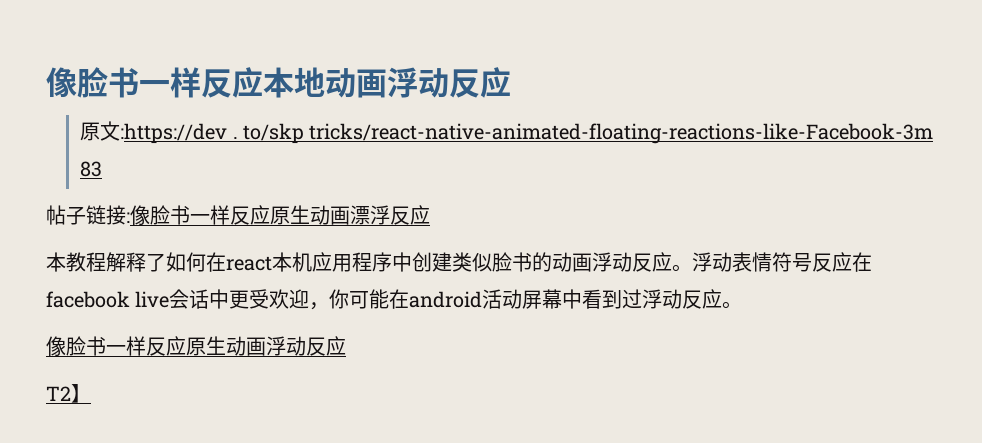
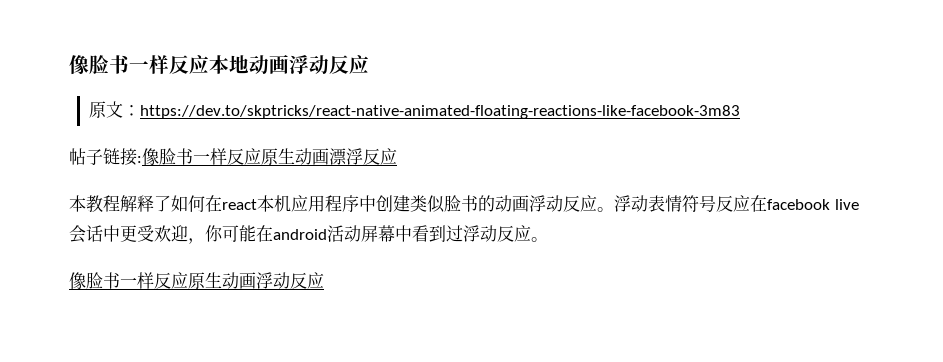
- 原文:https://dev . to/skp tricks/react-native-animated-floating-reactions-like-Facebook-3m 83
+ 原文：https://dev.to/skptricks/react-native-animated-floating-reactions-like-facebook-3m83
- T2】

